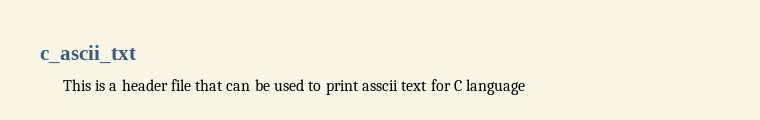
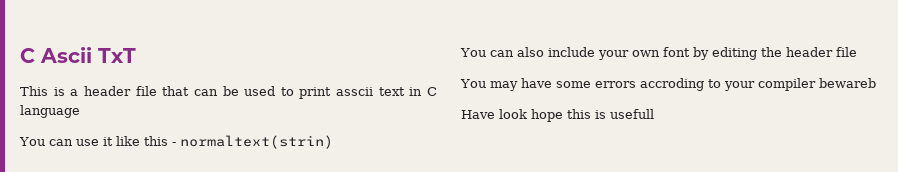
- c_ascii_txt
+ C Ascii TxT
- This is a header file that can be used to print asscii text for C language
+ This is a header file that can be used to print asscii text in C language
+ You can use it like this - normaltext(strin)
+ You can also include your own font by editing the header file
+ You may have some errors accroding to your compiler bewareb
+ Have look hope this is usefull

